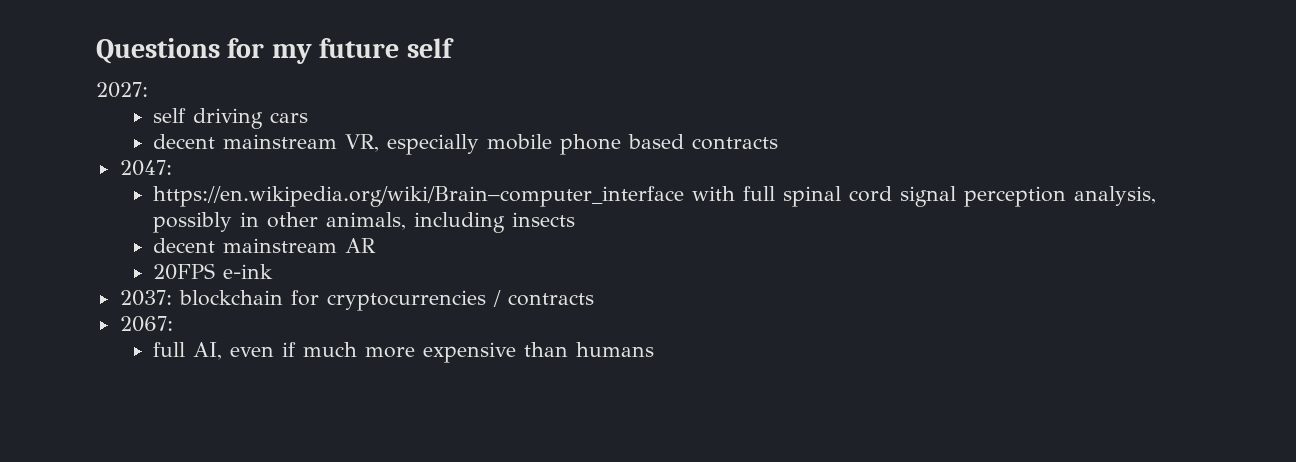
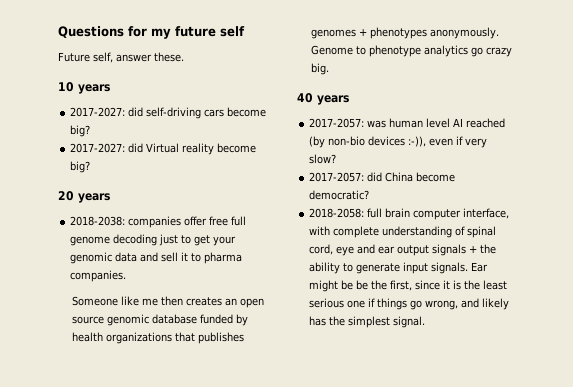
- 2027:
- self driving cars
- decent mainstream VR, especially mobile phone based contracts
- 2047:
- https://en.wikipedia.org/wiki/Brain–computer_interface with full spinal cord signal perception analysis, possibly in other animals, including insects
- decent mainstream AR
- 20FPS e-ink
- 2037: blockchain for cryptocurrencies / contracts
- 2067:
- full AI, even if much more expensive than humans
+ Future self, answer these.
+ 10 years
+ 2017-2027: did self-driving cars become big?
+ 2017-2027: did Virtual reality become big?
+ 20 years
+ 2018-2038: companies offer free full genome decoding just to get your genomic data and sell it to pharma companies.
+ Someone like me then creates an open source genomic database funded by health organizations that publishes genomes + phenotypes anonymously. Genome to phenotype analytics go crazy big.
+ 40 years
+ 2017-2057: was human level AI reached (by non-bio devices :-)), even if very slow?
+ 2017-2057: did China become democratic?
+ 2018-2058: full brain computer interface, with complete understanding of spinal cord, eye and ear output signals + the ability to generate input signals. Ear might be be the first, since it is the least serious one if things go wrong, and likely has the simplest signal.

